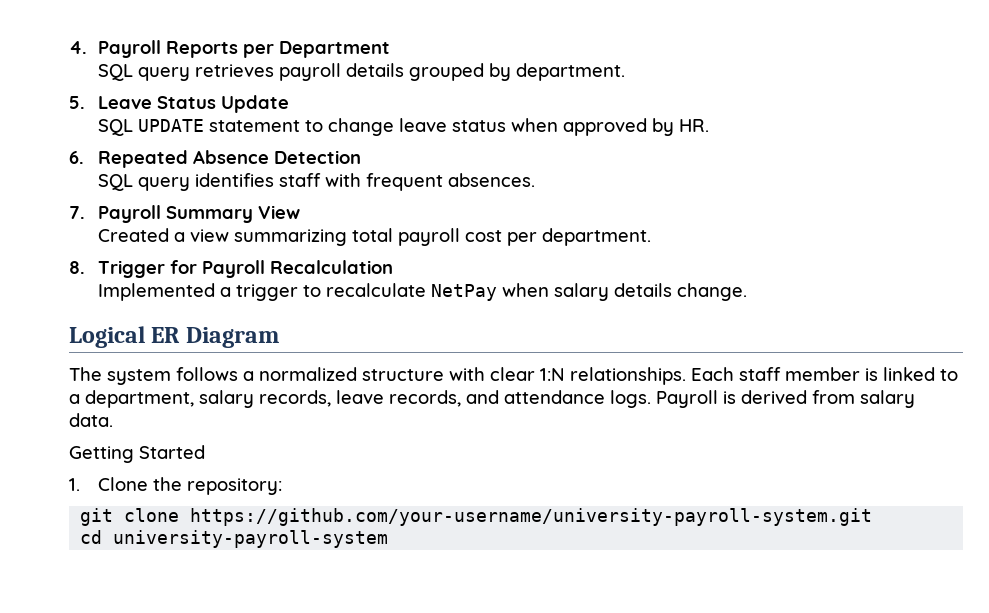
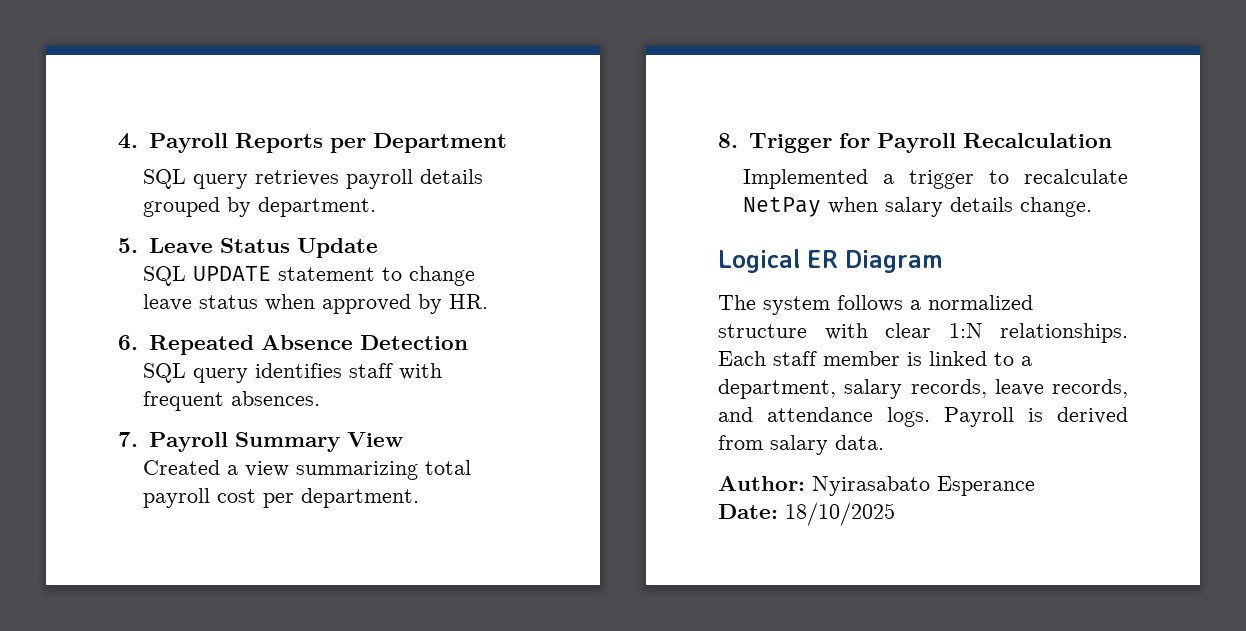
- Getting Started
- 1. Clone the repository:
- git clone https://github.com/your-username/university-payroll-system.git
- cd university-payroll-system
+ Author: Nyirasabato Esperance
+ Date: 18/10/2025

